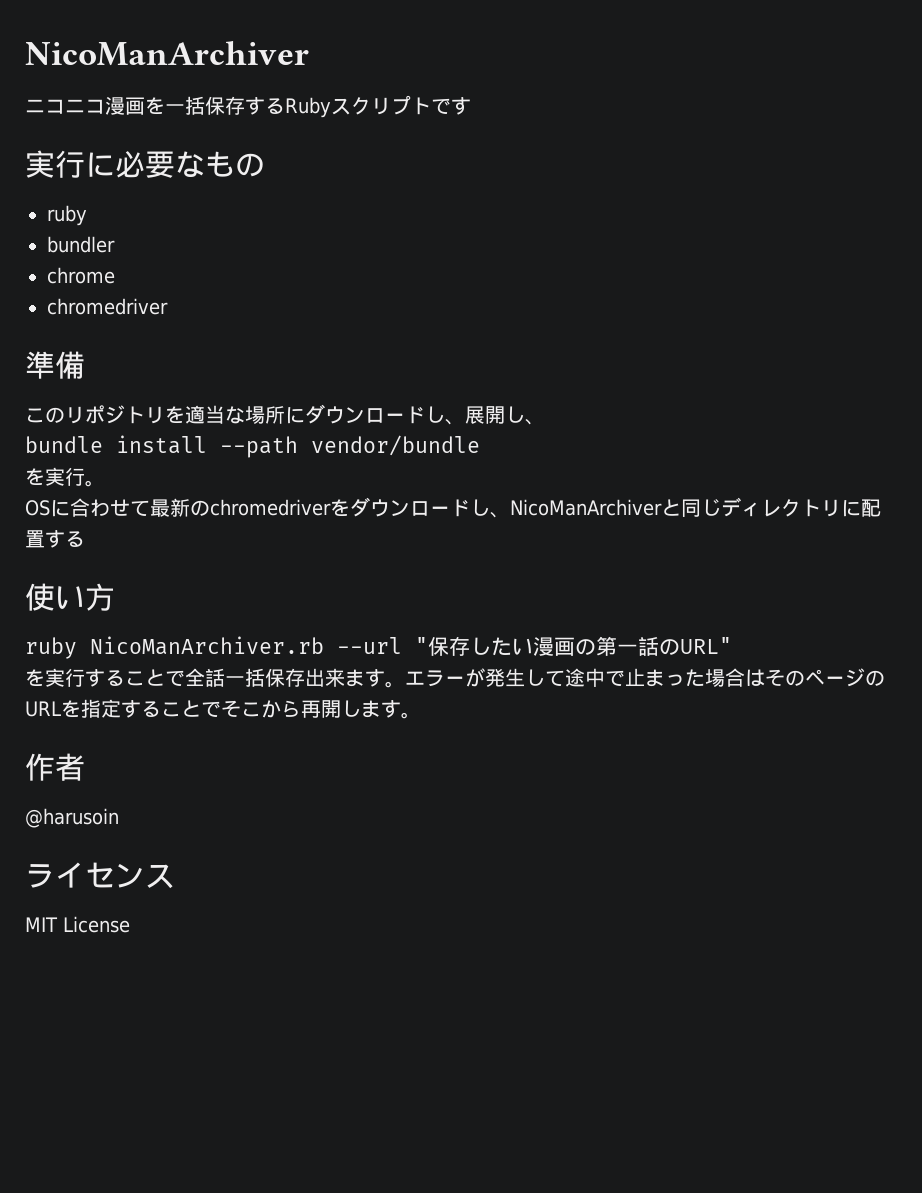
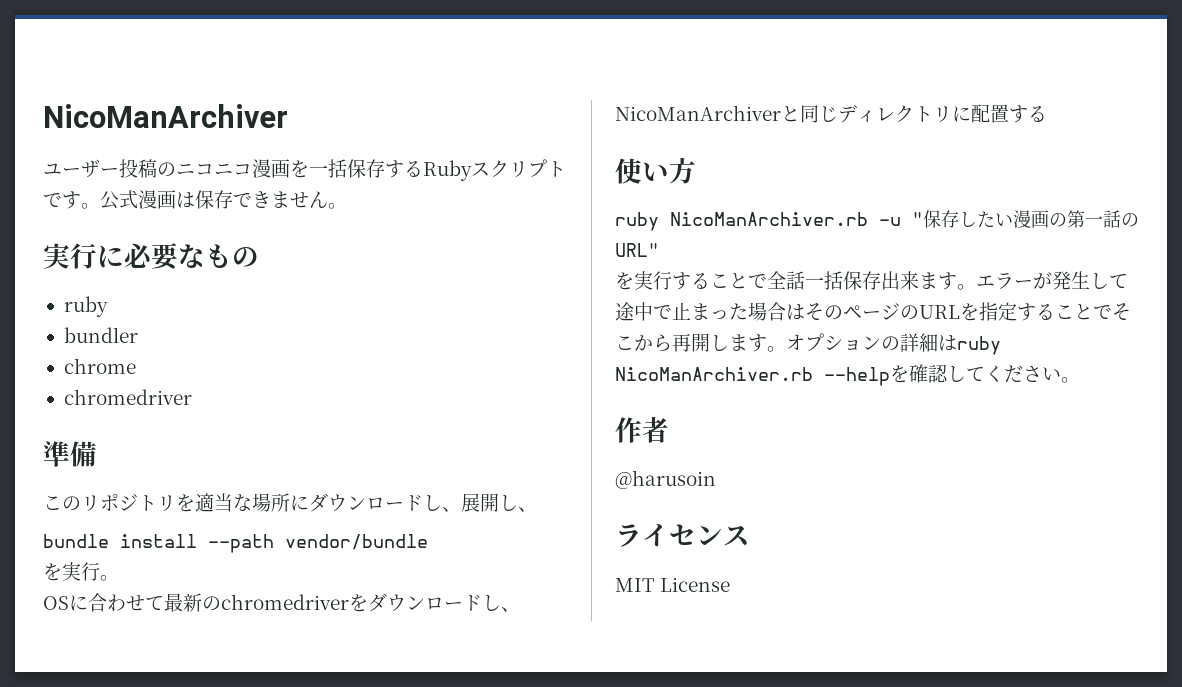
- ニコニコ漫画を一括保存するRubyスクリプトです
+ ユーザー投稿のニコニコ漫画を一括保存するRubyスクリプトです。公式漫画は保存できません。
- ruby NicoManArchiver.rb --url "保存したい漫画の第一話のURL"
+ ruby NicoManArchiver.rb -u "保存したい漫画の第一話のURL"
+ オプションの詳細はruby NicoManArchiver.rb --helpを確認してください。

